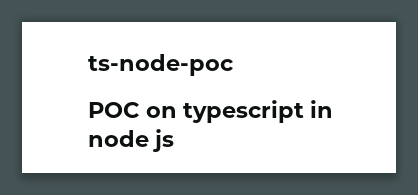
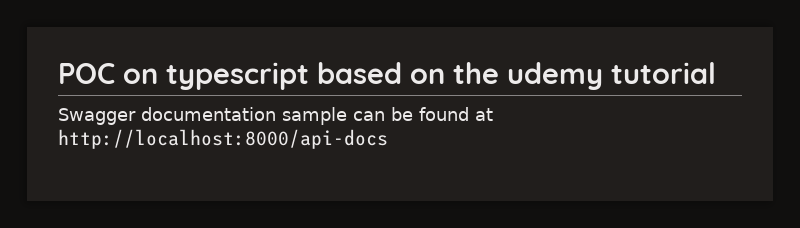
- ts-node-poc
- POC on typescript in node js
+ POC on typescript based on the udemy tutorial
+ Swagger documentation sample can be found at http://localhost:8000/api-docs

